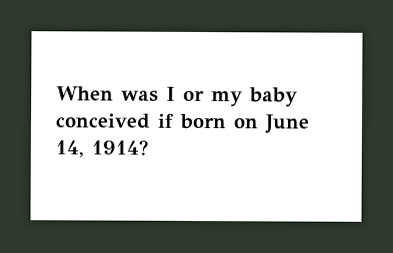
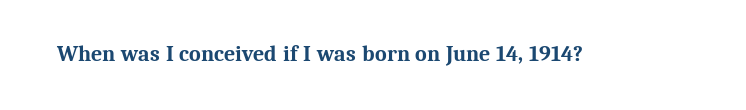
- When was I or my baby conceived if born on June 14, 1914?
+ When was I conceived if I was born on June 14, 1914?

